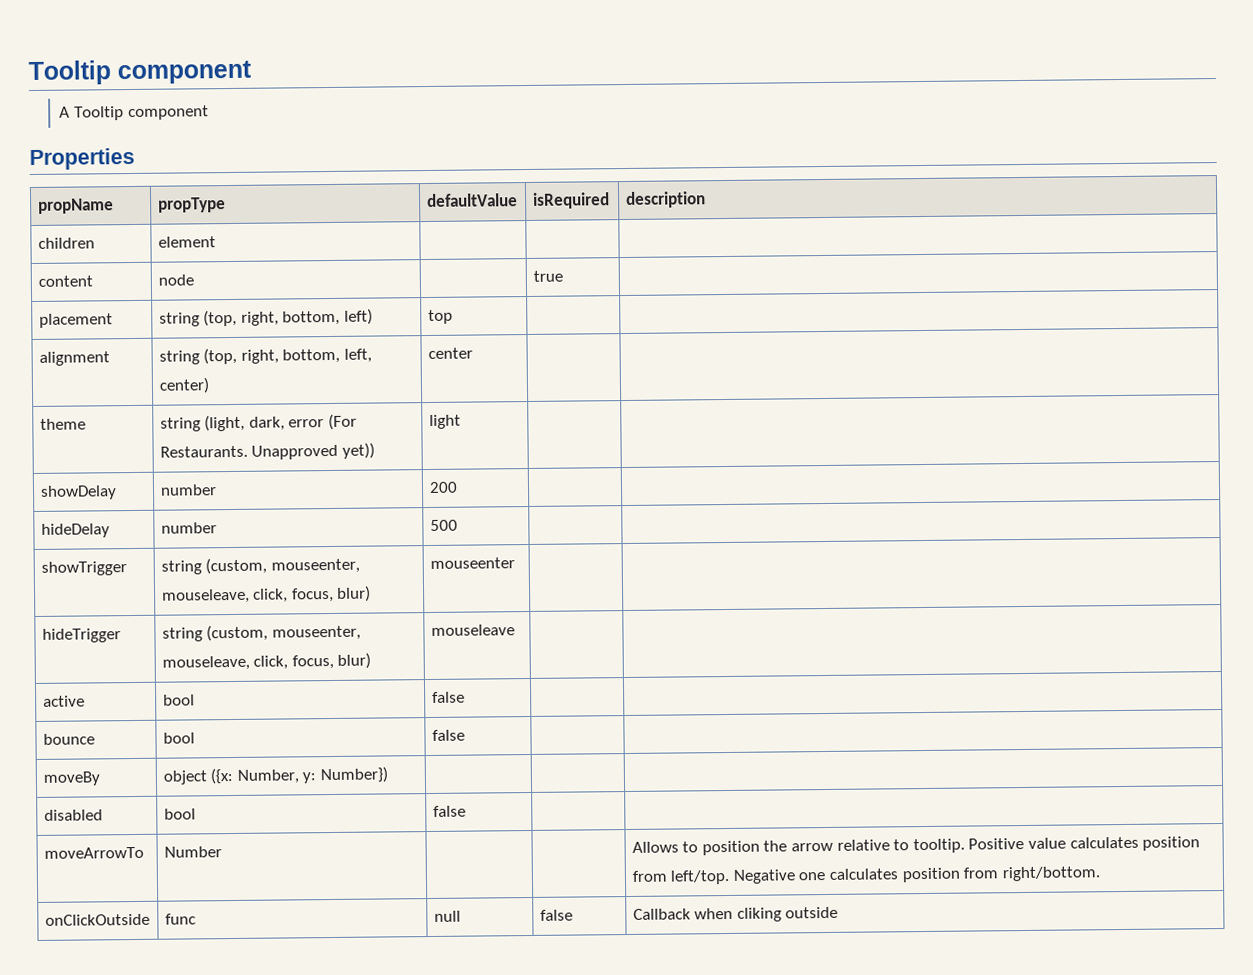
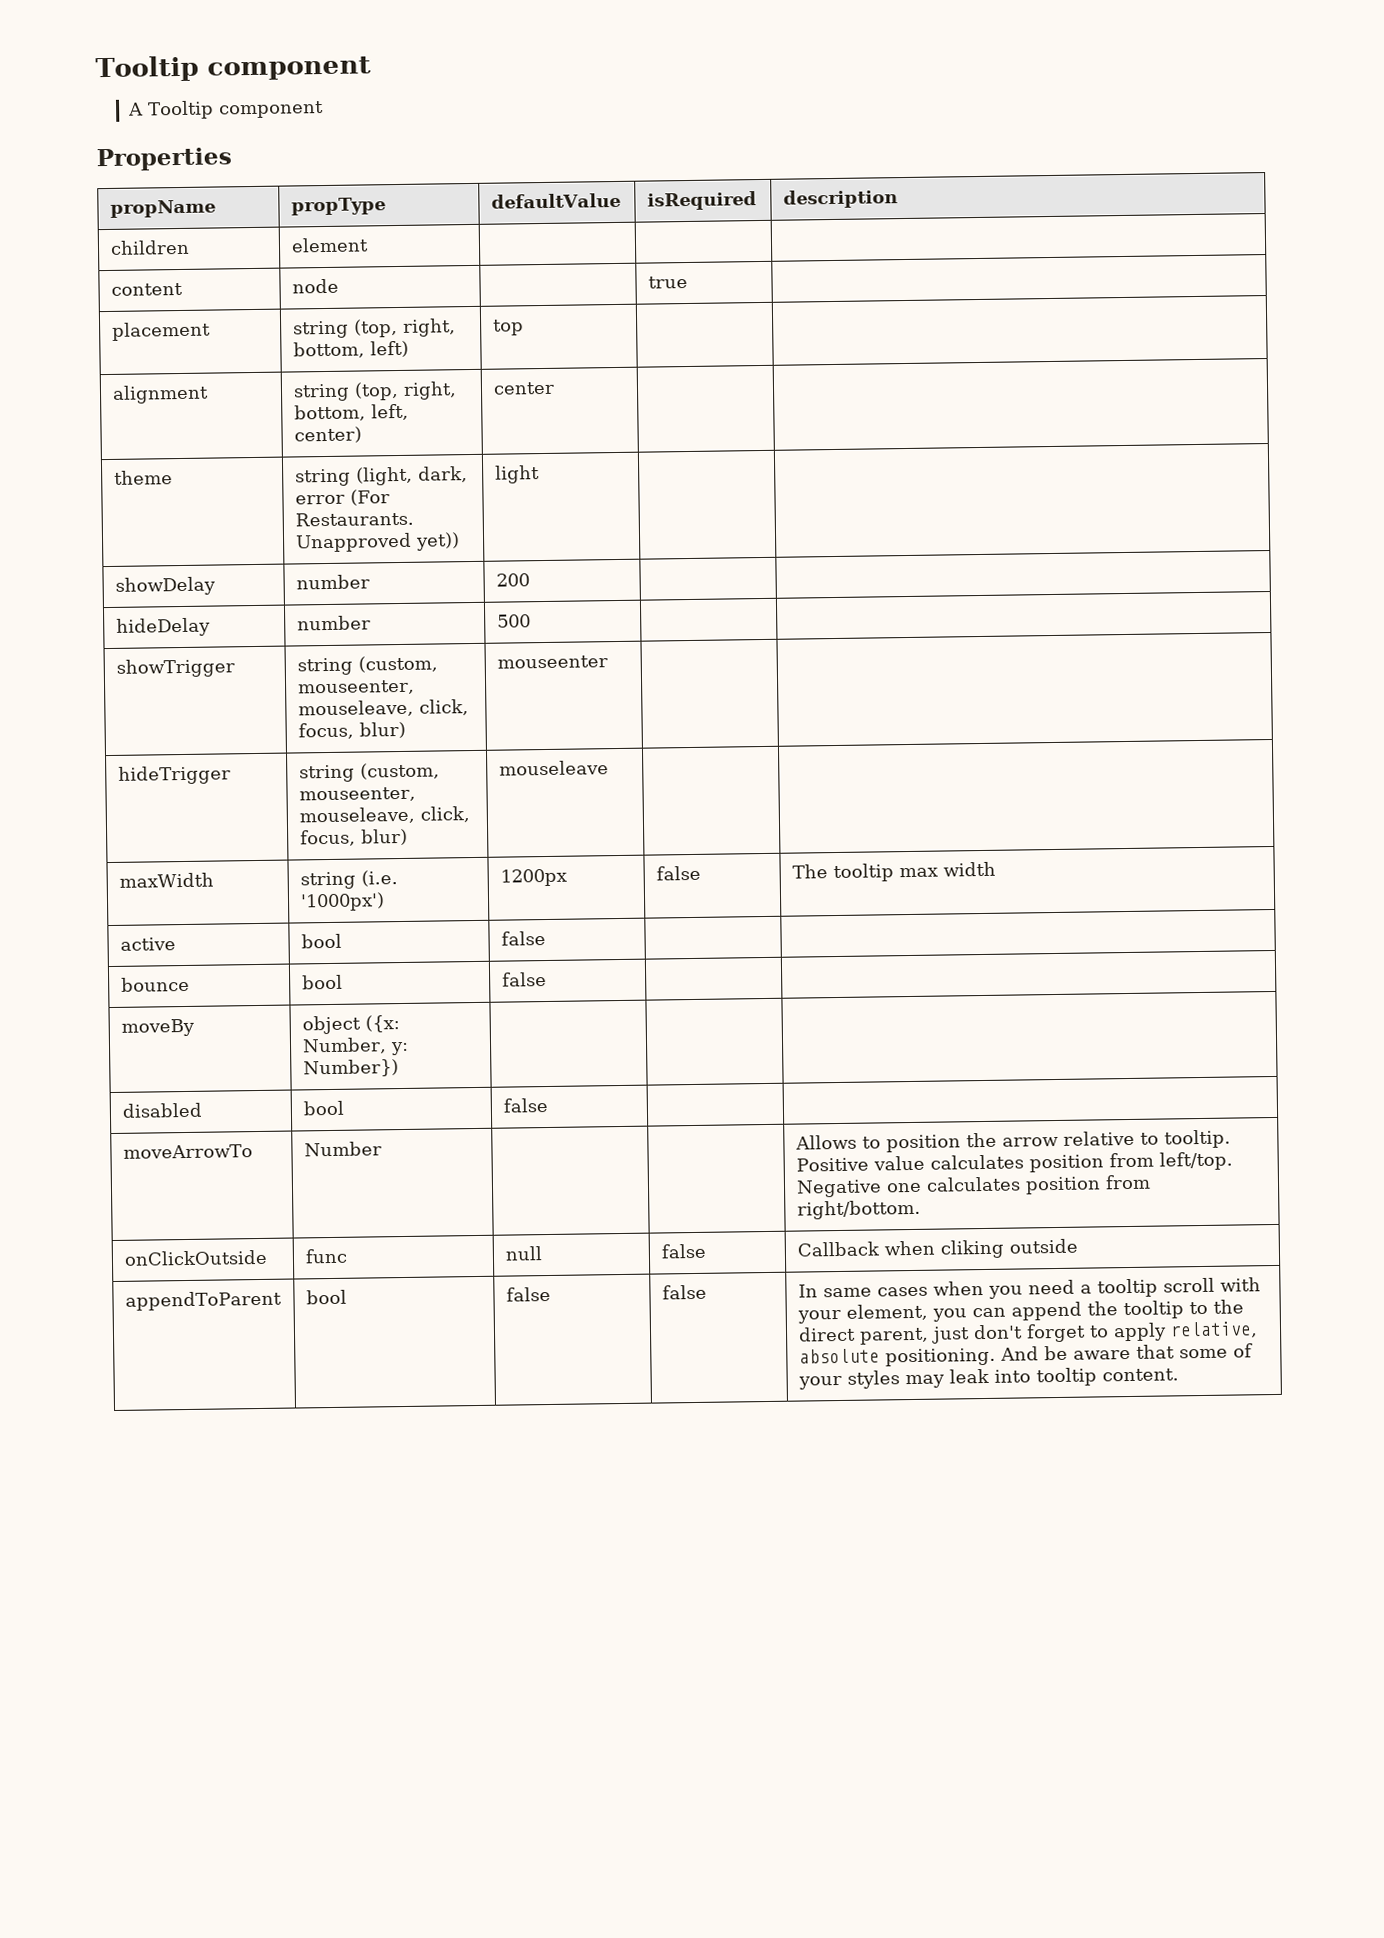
+ maxWidth | string (i.e. '1000px') | 1200px | false | The tooltip max width
+ appendToParent | bool | false | false | In same cases when you need a tooltip scroll with your element, you can append the tooltip to the direct parent, just don't forget to apply relative, absolute positioning. And be aware that some of your styles may leak into tooltip content.

